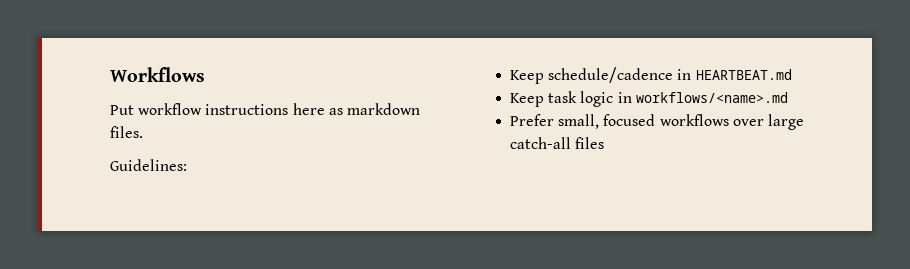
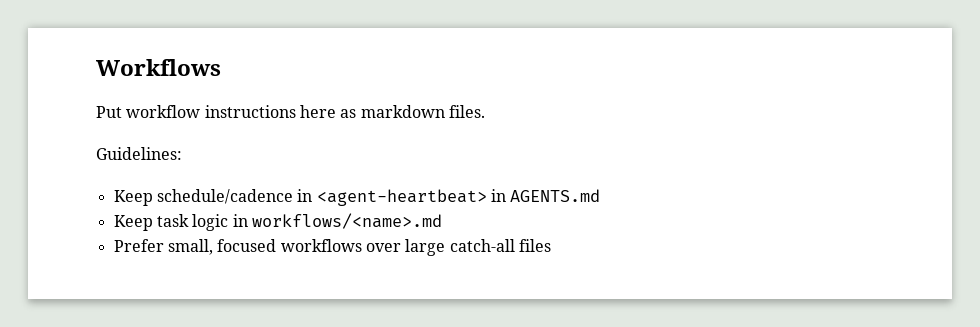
- Keep schedule/cadence in HEARTBEAT.md
+ Keep schedule/cadence in <agent-heartbeat> in AGENTS.md

